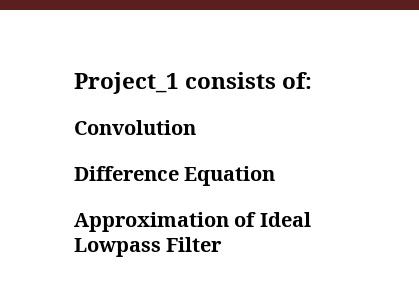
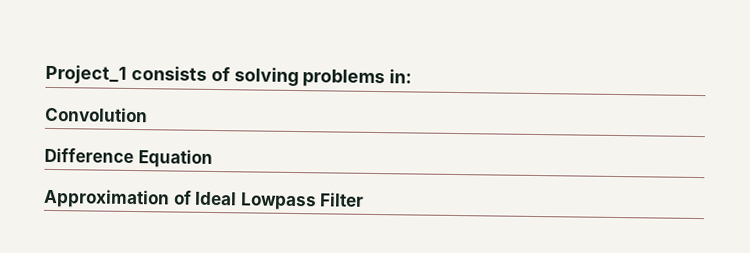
- Project_1 consists of:
+ Project_1 consists of solving problems in:

